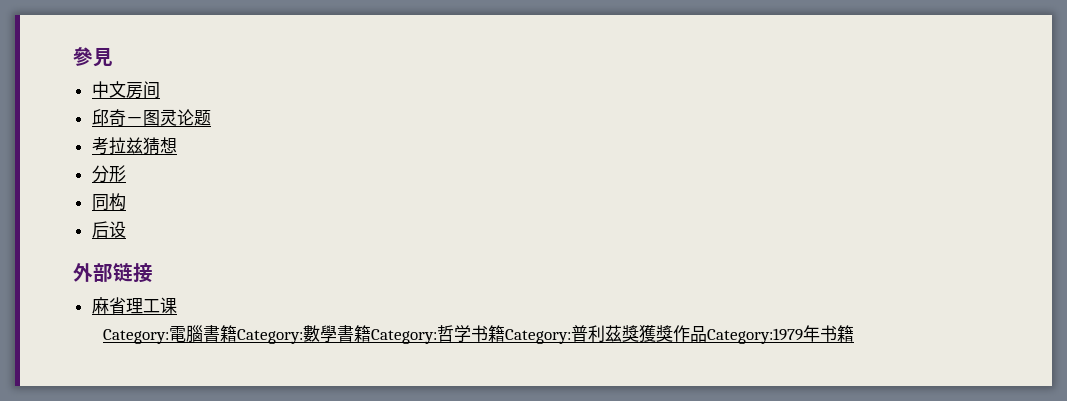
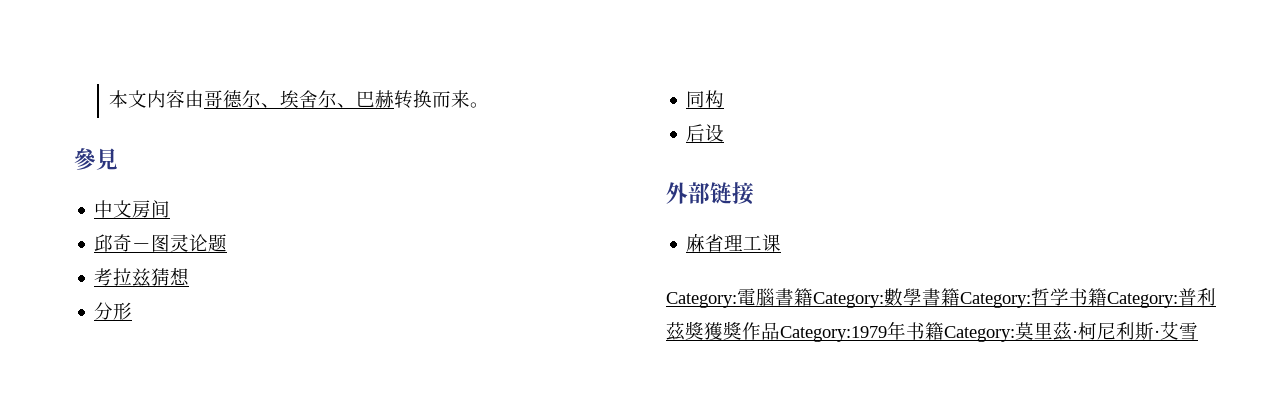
+ 本文内容由哥德尔、埃舍尔、巴赫转换而来。
- Category:電腦書籍Category:數學書籍Category:哲学书籍Category:普利茲獎獲獎作品Category:1979年书籍
+ Category:電腦書籍Category:數學書籍Category:哲学书籍Category:普利茲獎獲獎作品Category:1979年书籍Category:莫里茲·柯尼利斯·艾雪

